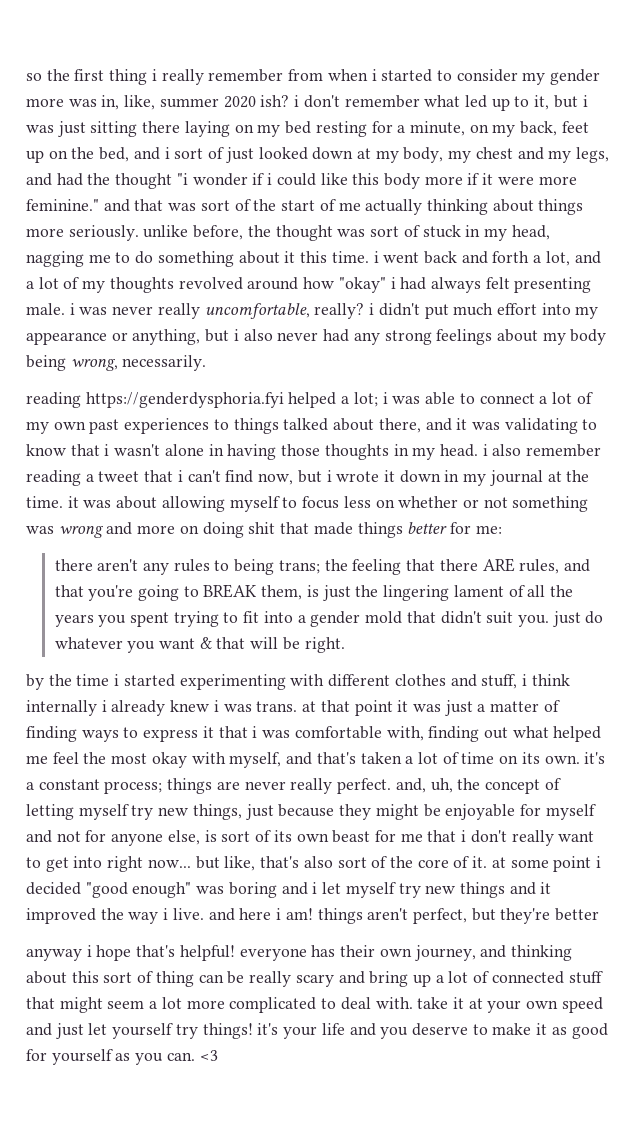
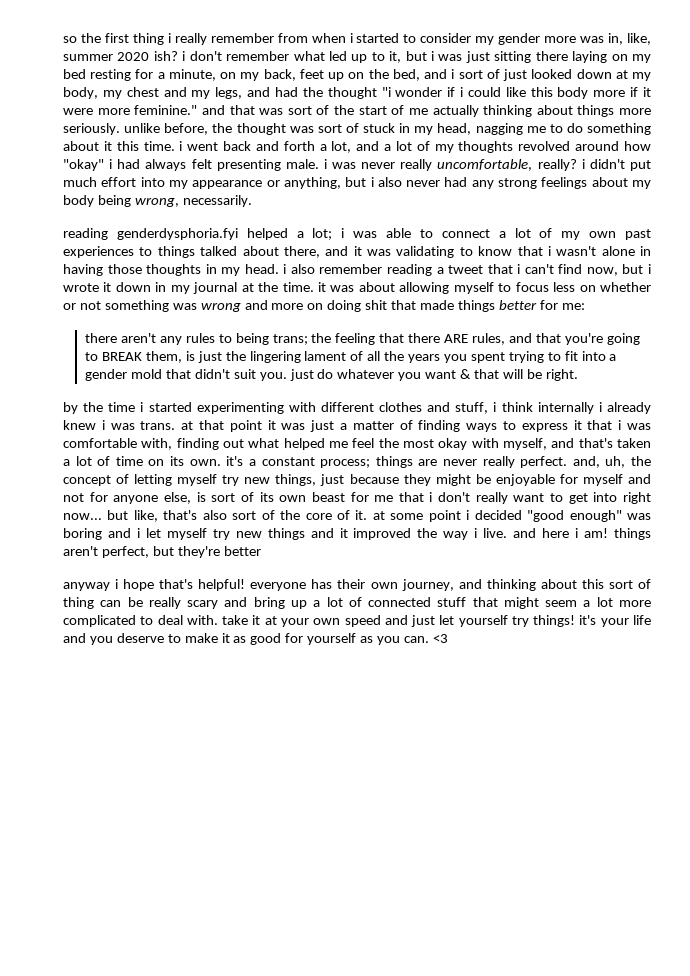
- reading https://genderdysphoria.fyi helped a lot;
+ reading genderdysphoria.fyi helped a lot;

